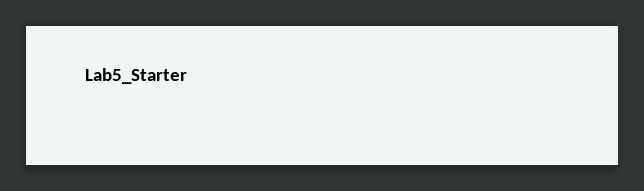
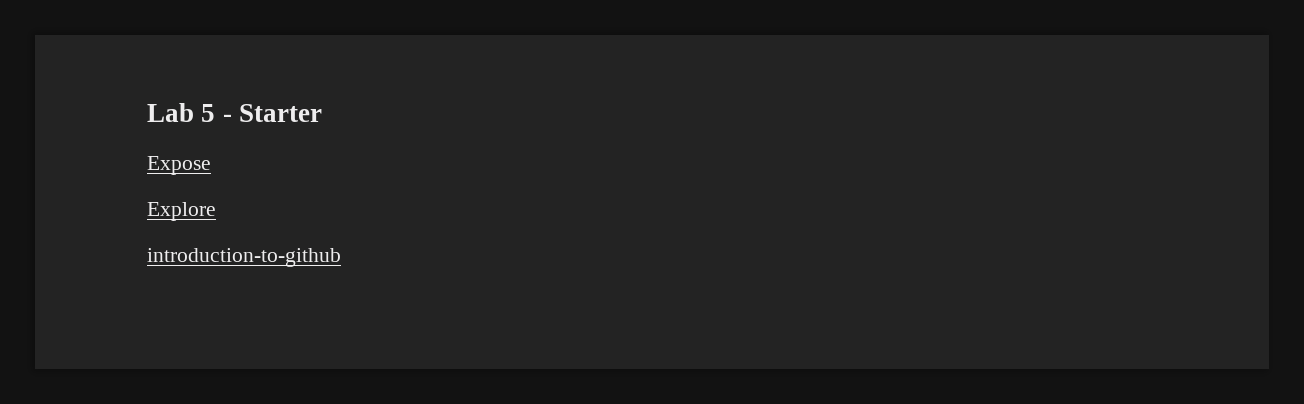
- Lab5_Starter
+ Lab 5 - Starter
+ Expose
+ Explore
+ introduction-to-github

